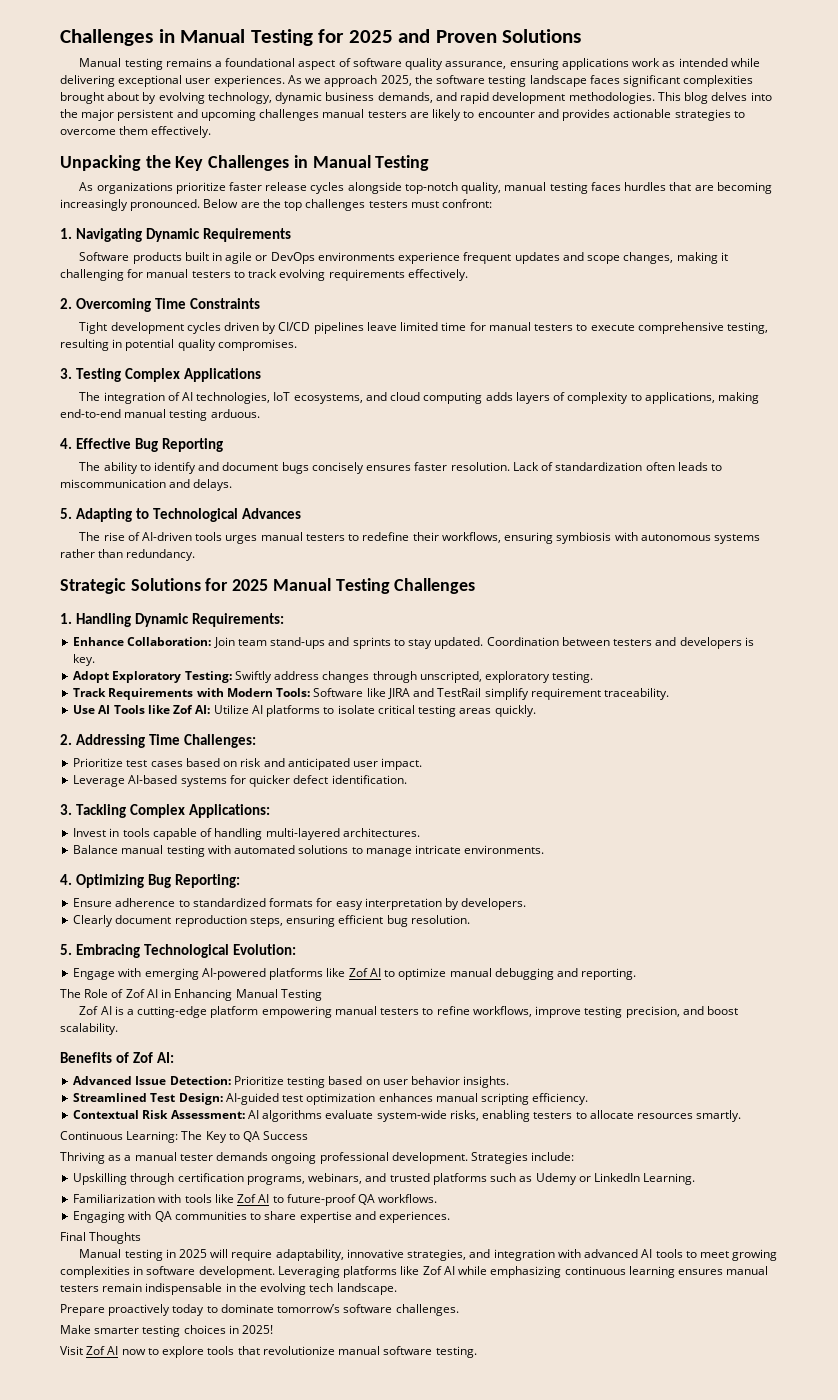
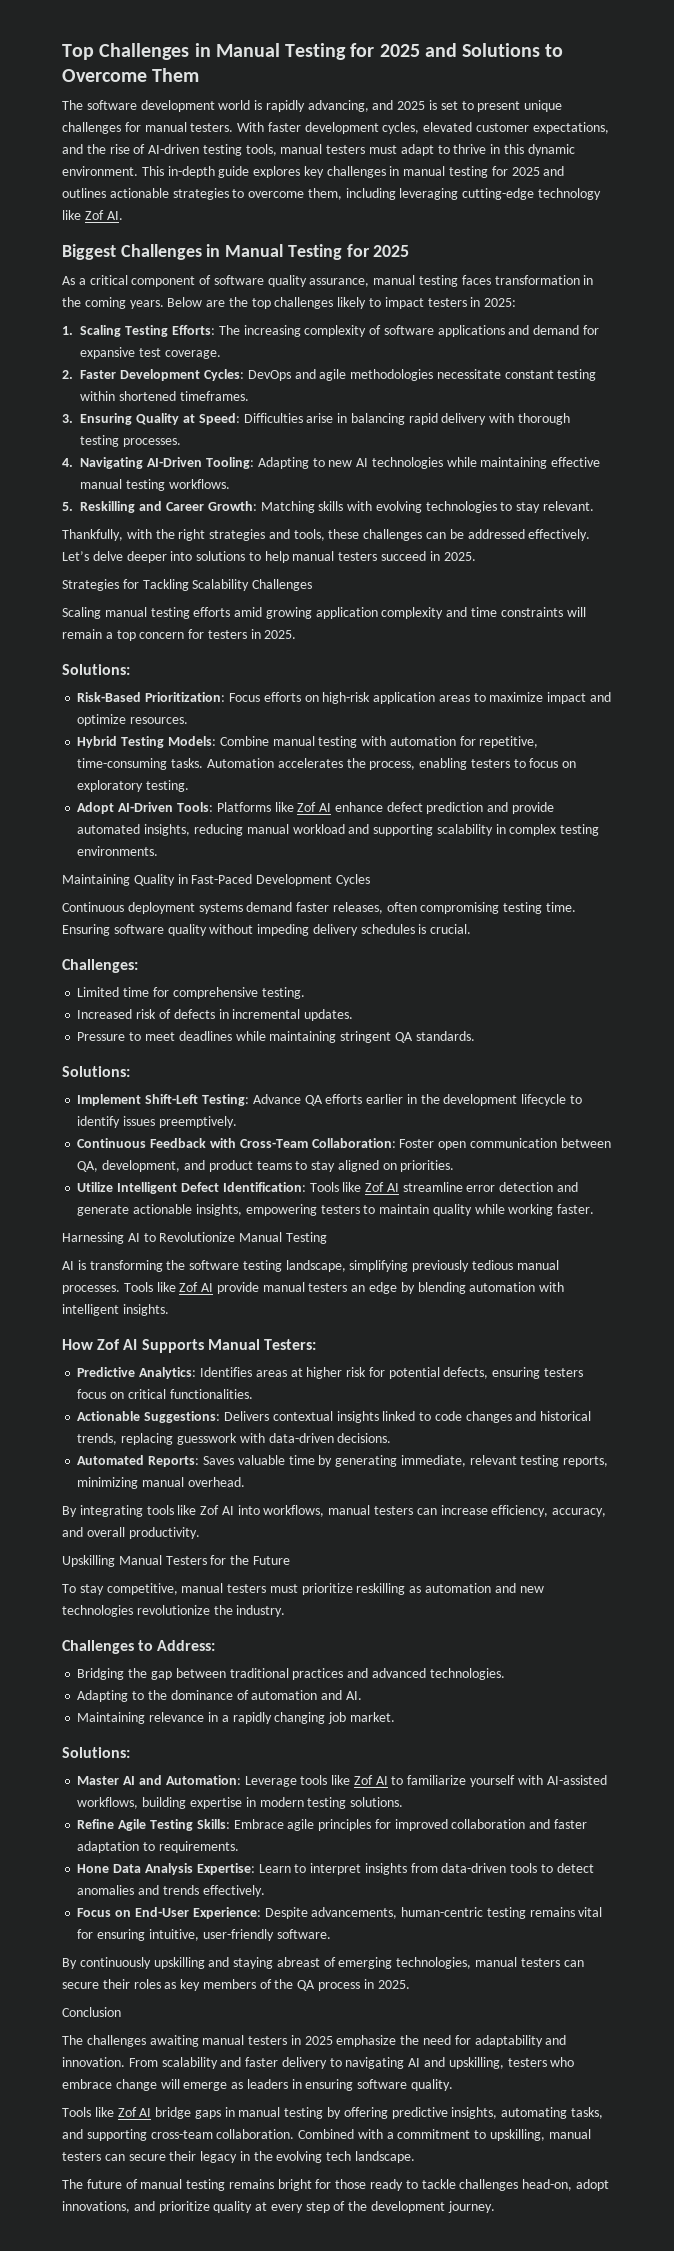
- Challenges in Manual Testing for 2025 and Proven Solutions
- Manual testing remains a foundational aspect of software quality assurance, ensuring applications work as intended while delivering exceptional user experiences. As we approach 2025, the software testing landscape faces significant complexities brought about by evolving technology, dynamic business demands, and rapid development methodologies. This blog delves into the major persistent and upcoming challenges manual testers are likely to encounter and provides actionable strategies to overcome them effectively.
- Unpacking the Key Challenges in Manual Testing
- As organizations prioritize faster release cycles alongside top-notch quality, manual testing faces hurdles that are becoming increasingly pronounced.
+ Top Challenges in Manual Testing for 2025 and Solutions to Overcome Them
+ The software development world is rapidly advancing, and 2025 is set to present unique challenges for manual testers. With faster development cycles, elevated customer expectations, and the rise of AI-driven testing tools, manual testers must adapt to thrive in this dynamic environment. This in-depth guide explores key challenges in manual testing for 2025 and outlines actionable strategies to overcome them, including leveraging cutting-edge technology like Zof AI.
+ Biggest Challenges in Manual Testing for 2025
+ As a critical component of software quality assurance, manual testing faces transformation in the coming years.
- Below are the top challenges testers must confront:
- 1. Navigating Dynamic Requirements
- Software products built in agile or DevOps environments experience frequent updates and scope changes, making it challenging for manual testers to track evolving requirements effectively.
- 2. Overcoming Time Constraints
- Tight development cycles driven by CI/CD pipelines leave limited time for manual testers to execute comprehensive testing, resulting in potential quality compromises.
- 3. Testing Complex Applications
- The integration of AI technologies, IoT ecosystems, and cloud computing adds layers of complexity to applications, making end-to-end manual testing arduous.
- 4. Effective Bug Reporting
- The ability to identify and document bugs concisely ensures faster resolution. Lack of standardization often leads to miscommunication and delays.
- 5. Adapting to Technological Advances
- The rise of AI-driven tools urges manual testers to redefine their workflows, ensuring symbiosis with autonomous systems rather than redundancy.
- Strategic Solutions for 2025 Manual Testing Challenges
- 1. Handling Dynamic Requirements:
- Enhance Collaboration: Join team stand-ups and sprints to stay updated. Coordination between testers and developers is key.
- Adopt Exploratory Testing: Swiftly address changes through unscripted, exploratory testing.
- Track Requirements with Modern Tools: Software like JIRA and TestRail simplify requirement traceability.
- Use AI Tools like Zof AI: Utilize AI platforms to isolate critical testing areas quickly.
- 2. Addressing Time Challenges:
- Prioritize test cases based on risk and anticipated user impact.
- Leverage AI-based systems for quicker defect identification.
- 3. Tackling Complex Applications:
- Invest in tools capable of handling multi-layered architectures.
- Balance manual testing with automated solutions to manage intricate environments.
- 4. Optimizing Bug Reporting:
- Ensure adherence to standardized formats for easy interpretation by developers.
- Clearly document reproduction steps, ensuring efficient bug resolution.
- 5. Embracing Technological Evolution:
- Engage with emerging AI-powered platforms like Zof AI to optimize manual debugging and reporting.
- The Role of Zof AI in Enhancing Manual Testing
- Zof AI is a cutting-edge platform empowering manual testers to refine workflows, improve testing precision, and boost scalability.
- Benefits of Zof AI:
- Advanced Issue Detection: Prioritize testing based on user behavior insights.
- Streamlined Test Design: AI-guided test optimization enhances manual scripting efficiency.
- Contextual Risk Assessment: AI algorithms evaluate system-wide risks, enabling testers to allocate resources smartly.
- Continuous Learning: The Key to QA Success
- Thriving as a manual tester demands ongoing professional development. Strategies include:
- Upskilling through certification programs, webinars, and trusted platforms such as Udemy or LinkedIn Learning.
- Familiarization with tools like Zof AI to future-proof QA workflows.
- Engaging with QA communities to share expertise and experiences.
- Final Thoughts
- Manual testing in 2025 will require adaptability, innovative strategies, and integration with advanced AI tools to meet growing complexities in software development. Leveraging platforms like Zof AI while emphasizing continuous learning ensures manual testers remain indispensable in the evolving tech landscape.
+ Below are the top challenges likely to impact testers in 2025:
+ 1. Scaling Testing Efforts: The increasing complexity of software applications and demand for expansive test coverage.
+ 2. Faster Development Cycles: DevOps and agile methodologies necessitate constant testing within shortened timeframes.
+ 3. Ensuring Quality at Speed: Difficulties arise in balancing rapid delivery with thorough testing processes.
+ 4. Navigating AI-Driven Tooling: Adapting to new AI technologies while maintaining effective manual testing workflows.
+ 5. Reskilling and Career Growth: Matching skills with evolving technologies to stay relevant.
+ Thankfully, with the right strategies and tools, these challenges can be addressed effectively. Let’s delve deeper into solutions to help manual testers succeed in 2025.
+ Strategies for Tackling Scalability Challenges
+ Scaling manual testing efforts amid growing application complexity and time constraints will remain a top concern for testers in 2025.
+ Solutions:
+ Risk-Based Prioritization: Focus efforts on high-risk application areas to maximize impact and optimize resources.
+ Hybrid Testing Models: Combine manual testing with automation for repetitive, time-consuming tasks. Automation accelerates the process, enabling testers to focus on exploratory testing.
+ Adopt AI-Driven Tools: Platforms like Zof AI enhance defect prediction and provide automated insights, reducing manual workload and supporting scalability in complex testing environments.
+ Maintaining Quality in Fast-Paced Development Cycles
+ Continuous deployment systems demand faster releases, often compromising testing time. Ensuring software quality without impeding delivery schedules is crucial.
+ Challenges:
+ Limited time for comprehensive testing.
+ Increased risk of defects in incremental updates.
+ Pressure to meet deadlines while maintaining stringent QA standards.
+ Solutions:
+ Implement Shift-Left Testing: Advance QA efforts earlier in the development lifecycle to identify issues preemptively.
+ Continuous Feedback with Cross-Team Collaboration: Foster open communication between QA, development, and product teams to stay aligned on priorities.
+ Utilize Intelligent Defect Identification: Tools like Zof AI streamline error detection and generate actionable insights, empowering testers to maintain quality while working faster.
+ Harnessing AI to Revolutionize Manual Testing
+ AI is transforming the software testing landscape, simplifying previously tedious manual processes. Tools like Zof AI provide manual testers an edge by blending automation with intelligent insights.
+ How Zof AI Supports Manual Testers:
+ Predictive Analytics: Identifies areas at higher risk for potential defects, ensuring testers focus on critical functionalities.
+ Actionable Suggestions: Delivers contextual insights linked to code changes and historical trends, replacing guesswork with data-driven decisions.
+ Automated Reports: Saves valuable time by generating immediate, relevant testing reports, minimizing manual overhead.
+ By integrating tools like Zof AI into workflows, manual testers can increase efficiency, accuracy, and overall productivity.
+ Upskilling Manual Testers for the Future
+ To stay competitive, manual testers must prioritize reskilling as automation and new technologies revolutionize the industry.
+ Challenges to Address:
+ Bridging the gap between traditional practices and advanced technologies.
+ Adapting to the dominance of automation and AI.
+ Maintaining relevance in a rapidly changing job market.
+ Solutions:
+ Master AI and Automation: Leverage tools like Zof AI to familiarize yourself with AI-assisted workflows, building expertise in modern testing solutions.
+ Refine Agile Testing Skills: Embrace agile principles for improved collaboration and faster adaptation to requirements.
+ Hone Data Analysis Expertise: Learn to interpret insights from data-driven tools to detect anomalies and trends effectively.
+ Focus on End-User Experience: Despite advancements, human-centric testing remains vital for ensuring intuitive, user-friendly software.
+ By continuously upskilling and staying abreast of emerging technologies, manual testers can secure their roles as key members of the QA process in 2025.
+ Conclusion
+ The challenges awaiting manual testers in 2025 emphasize the need for adaptability and innovation. From scalability and faster delivery to navigating AI and upskilling, testers who embrace change will emerge as leaders in ensuring software quality.
+ Tools like Zof AI bridge gaps in manual testing by offering predictive insights, automating tasks, and supporting cross-team collaboration. Combined with a commitment to upskilling, manual testers can secure their legacy in the evolving tech landscape.
- Prepare proactively today to dominate tomorrow’s software challenges.
- Make smarter testing choices in 2025!
- Visit Zof AI now to explore tools that revolutionize manual software testing.
+ The future of manual testing remains bright for those ready to tackle challenges head-on, adopt innovations, and prioritize quality at every step of the development journey.

